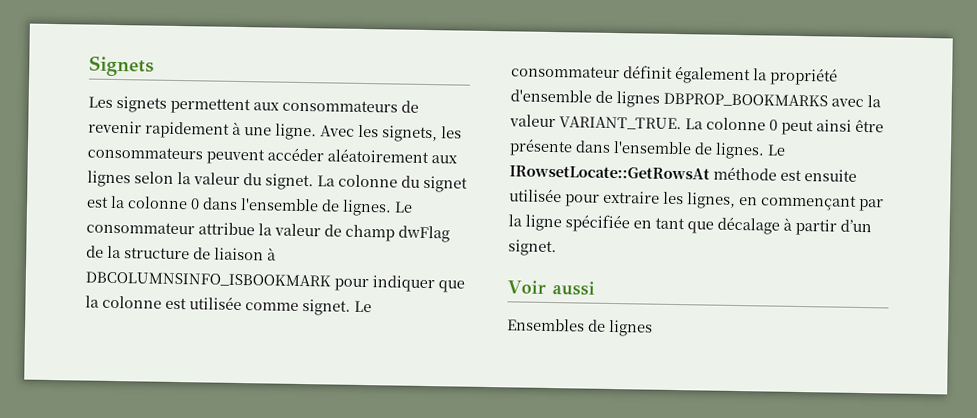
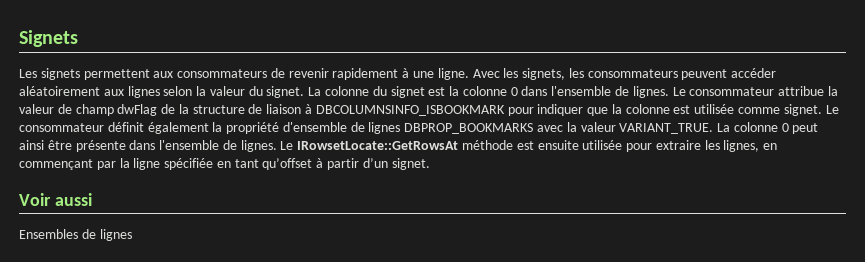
- Le IRowsetLocate::GetRowsAt méthode est ensuite utilisée pour extraire les lignes, en commençant par la ligne spécifiée en tant que décalage à partir d’un signet.
+ Le IRowsetLocate::GetRowsAt méthode est ensuite utilisée pour extraire les lignes, en commençant par la ligne spécifiée en tant qu’offset à partir d’un signet.

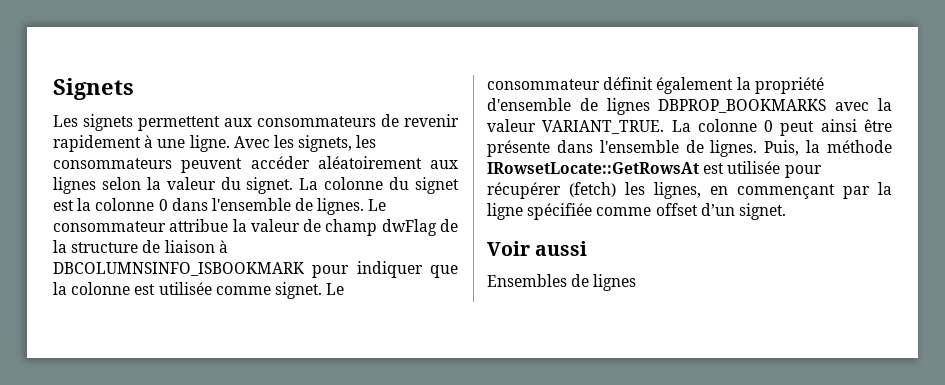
- Le IRowsetLocate::GetRowsAt méthode est ensuite utilisée pour extraire les lignes, en commençant par la ligne spécifiée en tant qu’offset à partir d’un signet.
+ Puis, la méthode IRowsetLocate::GetRowsAt est utilisée pour récupérer (fetch) les lignes, en commençant par la ligne spécifiée comme offset d’un signet.

